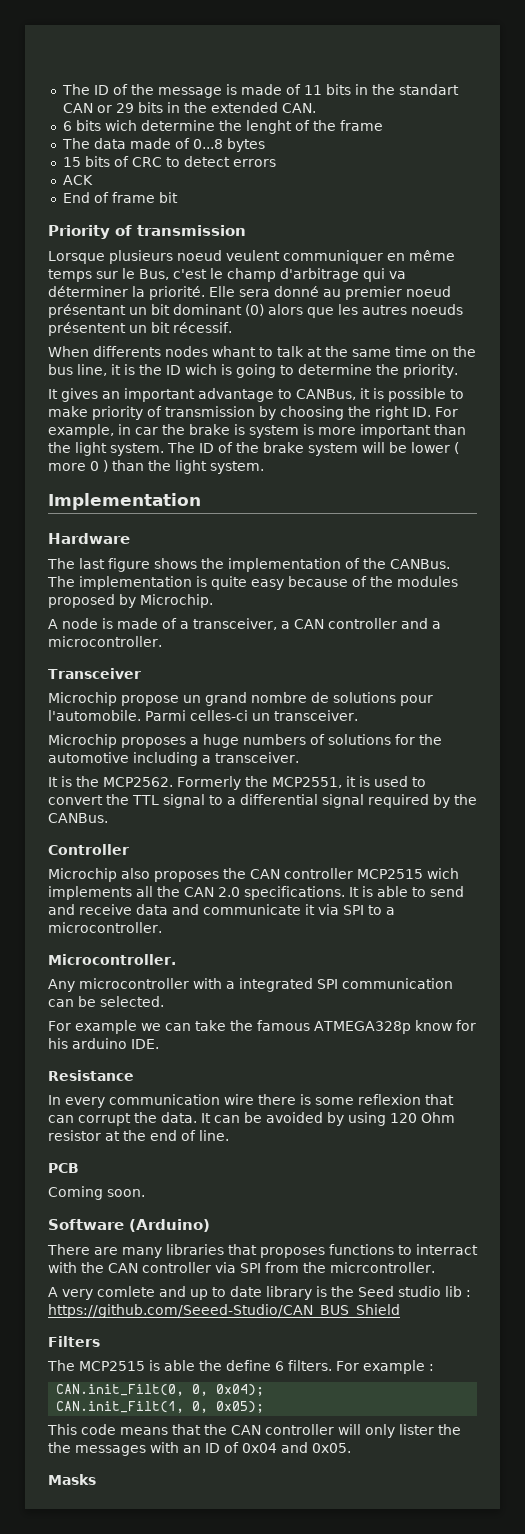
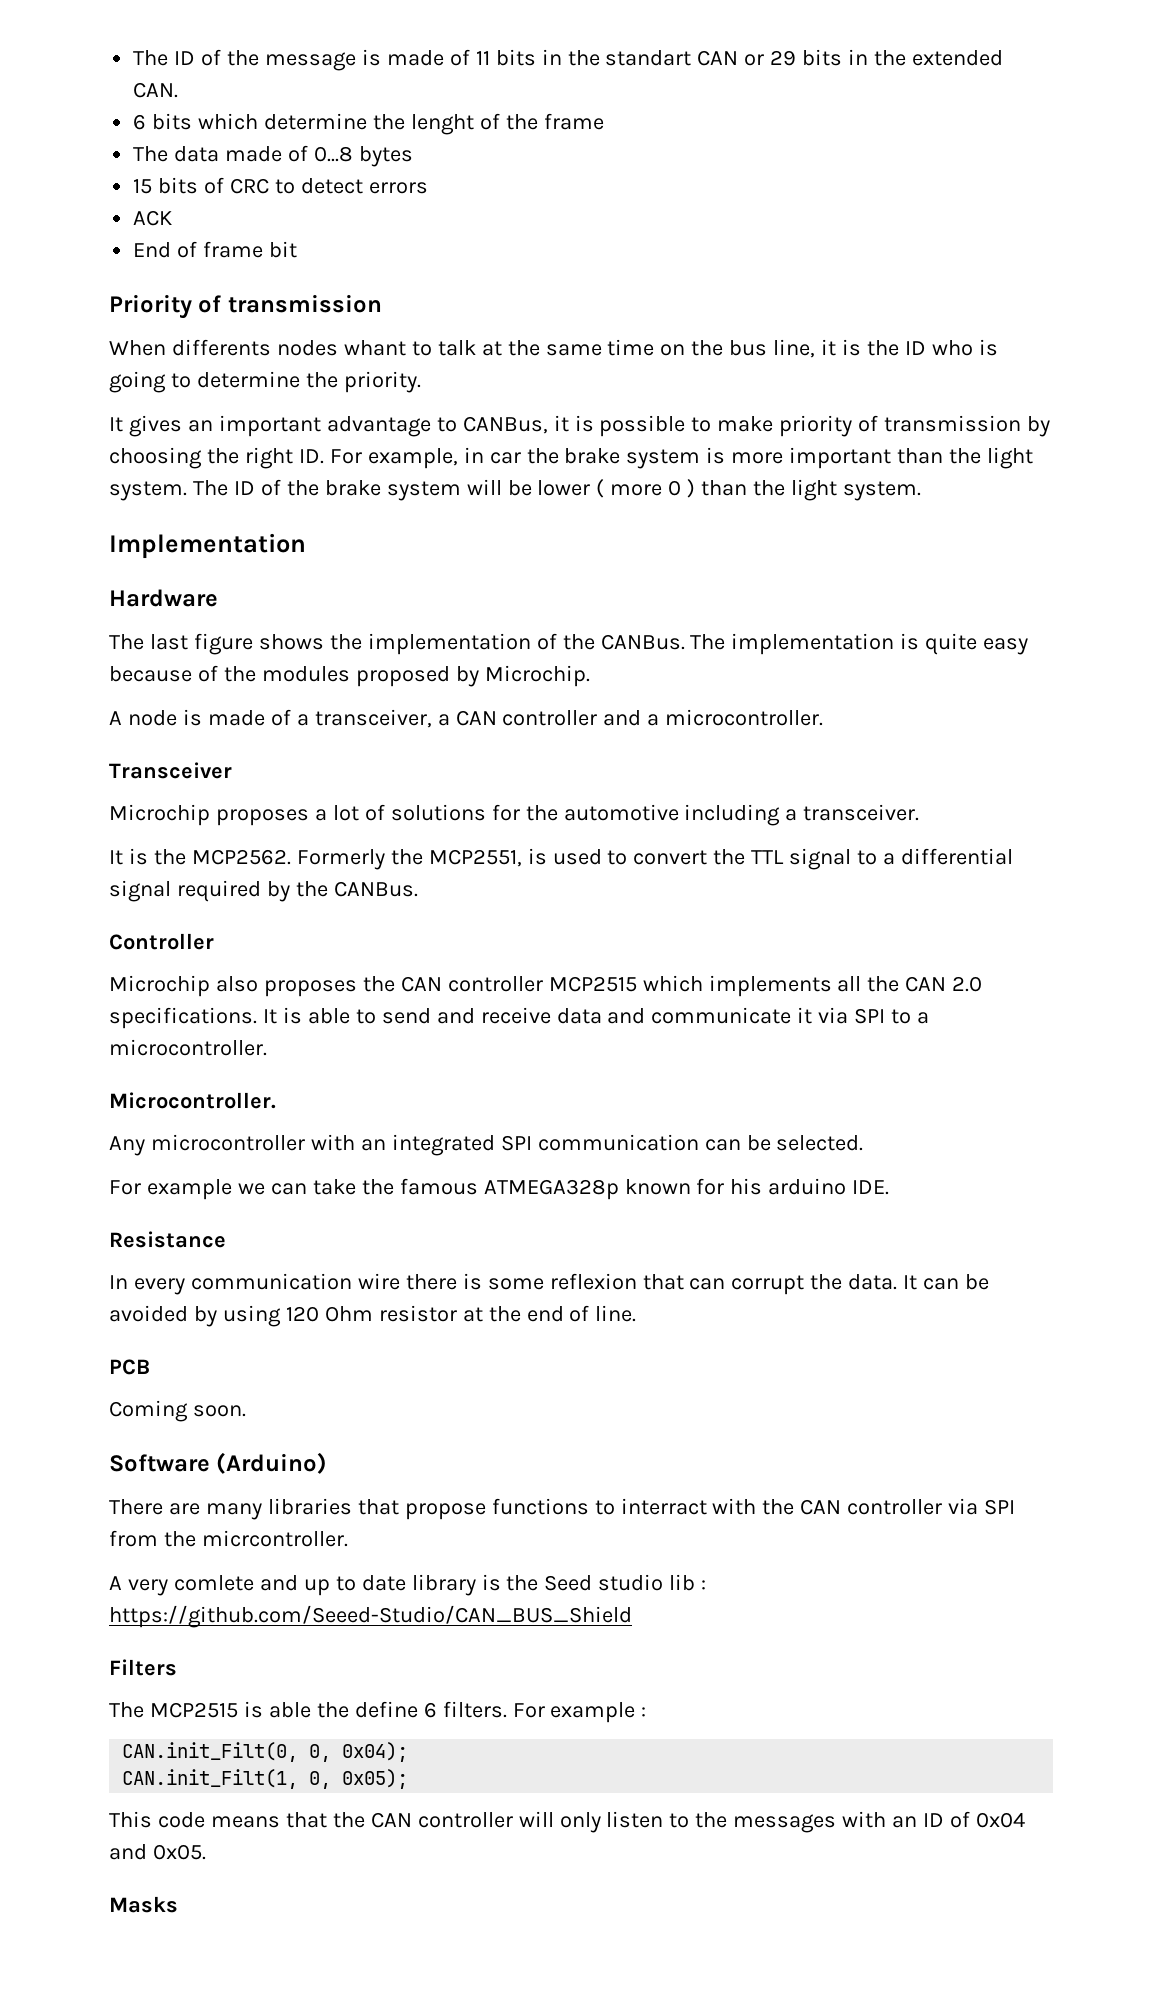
- 6 bits wich determine the lenght of the frame
+ 6 bits which determine the lenght of the frame
- Lorsque plusieurs noeud veulent communiquer en même temps sur le Bus, c'est le champ d'arbitrage qui va déterminer la priorité. Elle sera donné au premier noeud présentant un bit dominant (0) alors que les autres noeuds présentent un bit récessif.
- When differents nodes whant to talk at the same time on the bus line, it is the ID wich is going to determine the priority.
+ When differents nodes whant to talk at the same time on the bus line, it is the ID who is going to determine the priority.
- It gives an important advantage to CANBus, it is possible to make priority of transmission by choosing the right ID. For example, in car the brake is system is more important than the light system.
+ It gives an important advantage to CANBus, it is possible to make priority of transmission by choosing the right ID. For example, in car the brake system is more important than the light system.
- Microchip propose un grand nombre de solutions pour l'automobile. Parmi celles-ci un transceiver.
- Microchip proposes a huge numbers of solutions for the automotive including a transceiver.
+ Microchip proposes a lot of solutions for the automotive including a transceiver.
- Formerly the MCP2551, it is used to convert the TTL signal to a differential signal required by the CANBus.
+ Formerly the MCP2551, is used to convert the TTL signal to a differential signal required by the CANBus.
- Microchip also proposes the CAN controller MCP2515 wich implements all the CAN 2.0 specifications.
+ Microchip also proposes the CAN controller MCP2515 which implements all the CAN 2.0 specifications.
- Any microcontroller with a integrated SPI communication can be selected.
+ Any microcontroller with an integrated SPI communication can be selected.
- For example we can take the famous ATMEGA328p know for his arduino IDE.
+ For example we can take the famous ATMEGA328p known for his arduino IDE.
- There are many libraries that proposes functions to interract with the CAN controller via SPI from the micrcontroller.
+ There are many libraries that propose functions to interract with the CAN controller via SPI from the micrcontroller.
- This code means that the CAN controller will only lister the the messages with an ID of 0x04 and 0x05.
+ This code means that the CAN controller will only listen to the messages with an ID of 0x04 and 0x05.

